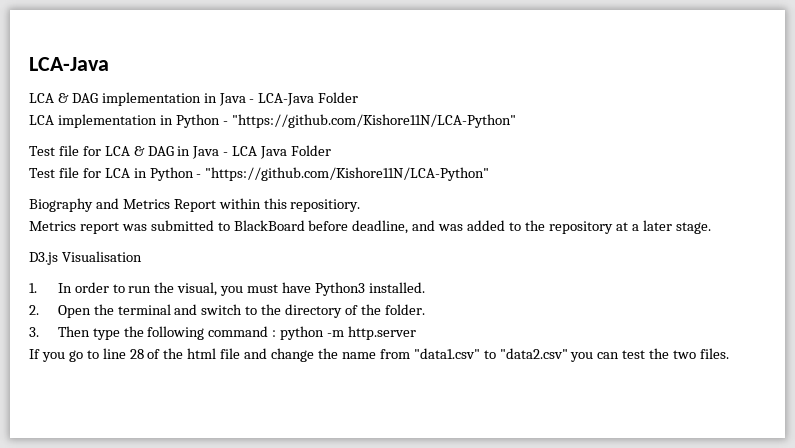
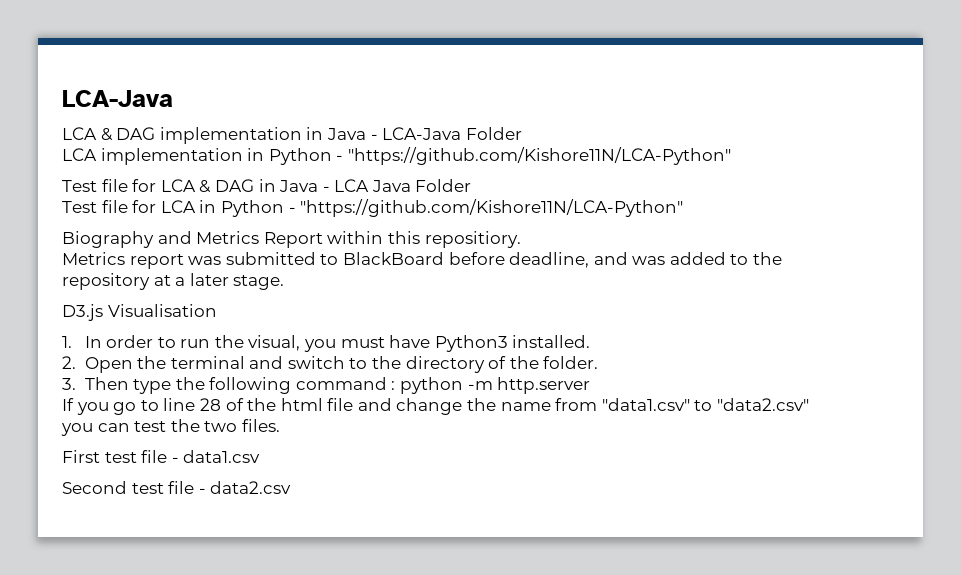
+ First test file - data1.csv
+ Second test file - data2.csv

